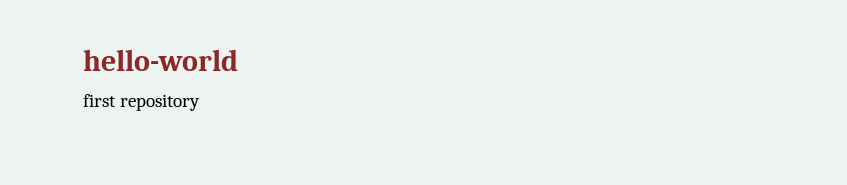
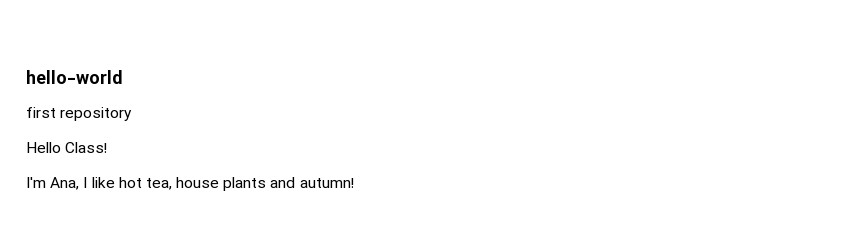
+ Hello Class!
+ I'm Ana, I like hot tea, house plants and autumn!

